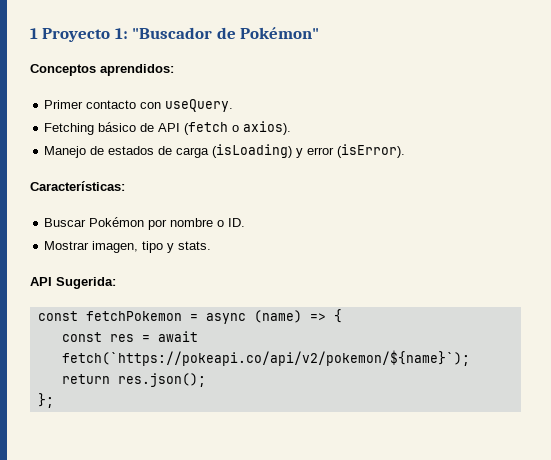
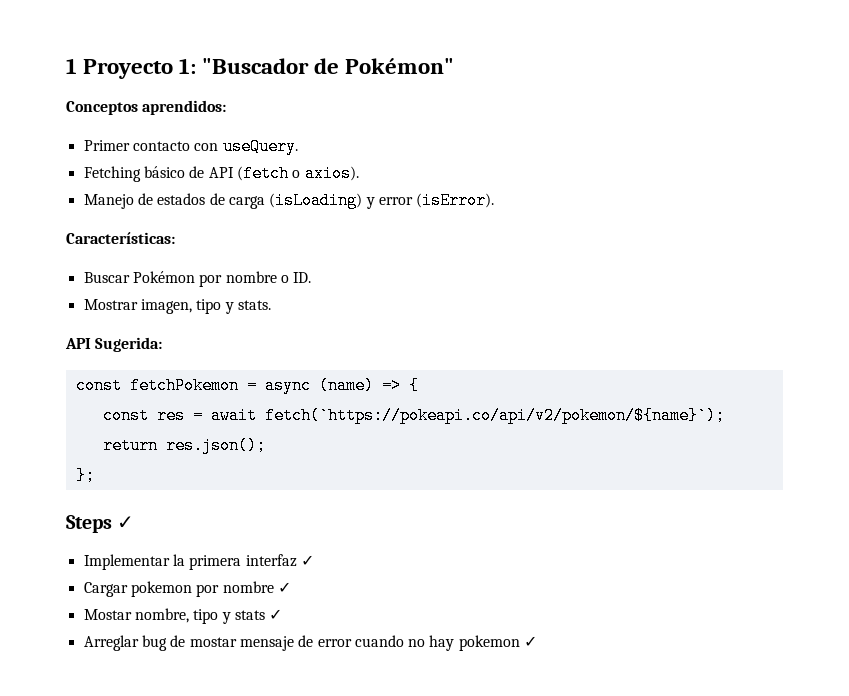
+ Steps ✓
+ Implementar la primera interfaz ✓
+ Cargar pokemon por nombre ✓
+ Mostar nombre, tipo y stats ✓
+ Arreglar bug de mostar mensaje de error cuando no hay pokemon ✓

